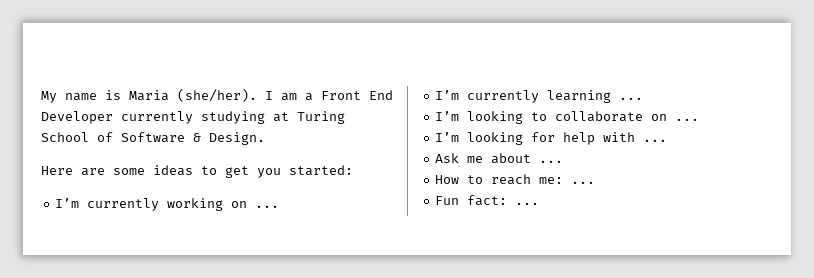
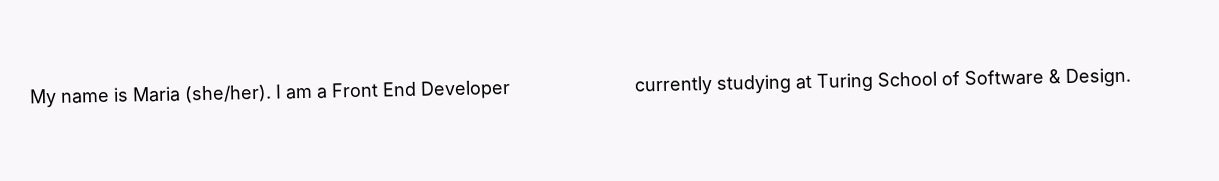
- Here are some ideas to get you started:
- I’m currently working on ...
- I’m currently learning ...
- I’m looking to collaborate on ...
- I’m looking for help with ...
- Ask me about ...
- How to reach me: ...
- Fun fact: ...

